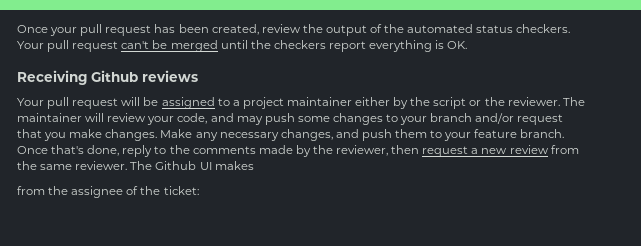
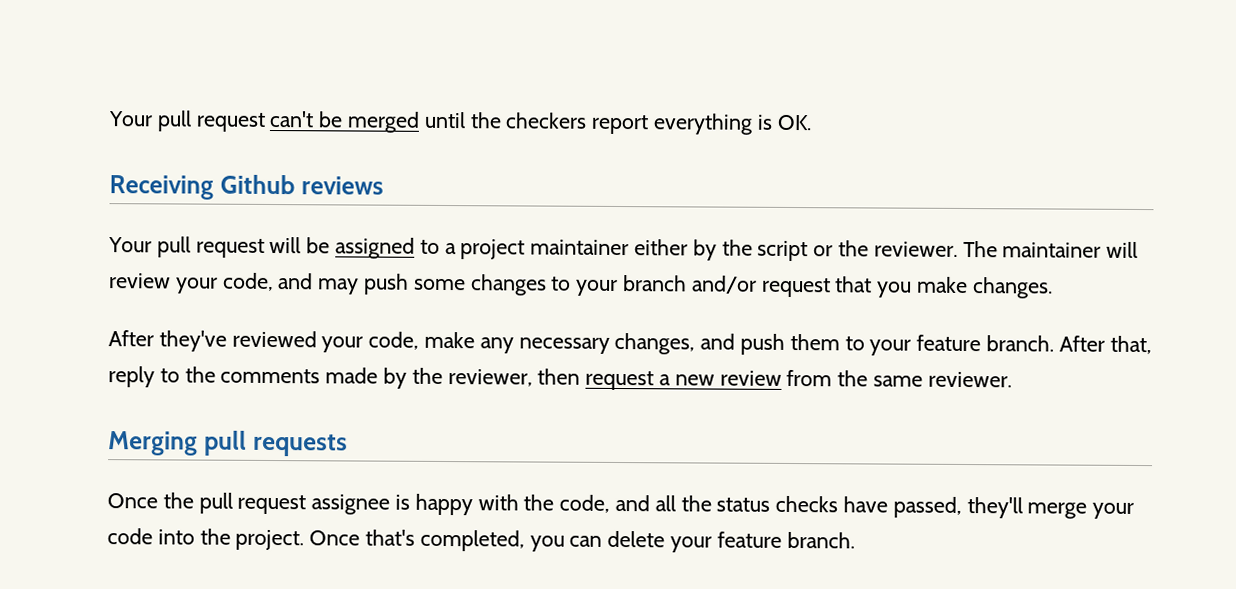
- Once your pull request has been created, review the output of the automated status checkers.
- The maintainer will review your code, and may push some changes to your branch and/or request that you make changes. Make any necessary changes, and push them to your feature branch.
+ The maintainer will review your code, and may push some changes to your branch and/or request that you make changes.
+ After they've reviewed your code, make any necessary changes, and push them to your feature branch.
- Once that's done, reply to the comments made by the reviewer, then request a new review from the same reviewer. The Github UI makes
- from the assignee of the ticket:
+ After that, reply to the comments made by the reviewer, then request a new review from the same reviewer.
+ Merging pull requests
+ Once the pull request assignee is happy with the code, and all the status checks have passed, they'll merge your code into the project. Once that's completed, you can delete your feature branch.

